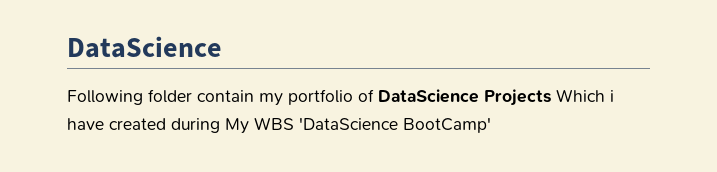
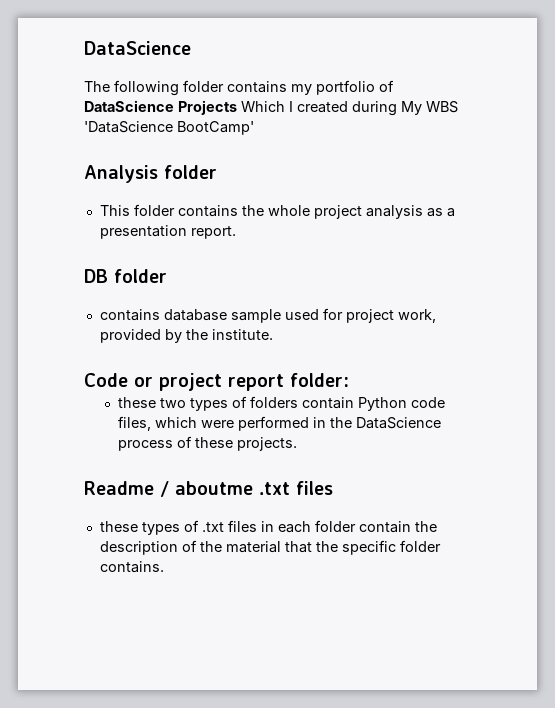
- Following folder contain my portfolio of DataScience Projects Which i have created during My WBS 'DataScience BootCamp'
+ The following folder contains my portfolio of DataScience Projects Which I created during My WBS 'DataScience BootCamp'
+ Analysis folder
+ This folder contains the whole project analysis as a presentation report.
+ DB folder
+ contains database sample used for project work, provided by the institute.
+ Code or project report folder:
+ these two types of folders contain Python code files, which were performed in the DataScience process of these projects.
+ Readme / aboutme .txt files
+ these types of .txt files in each folder contain the description of the material that the specific folder contains.

